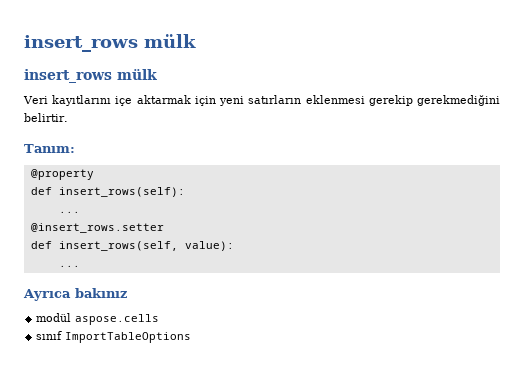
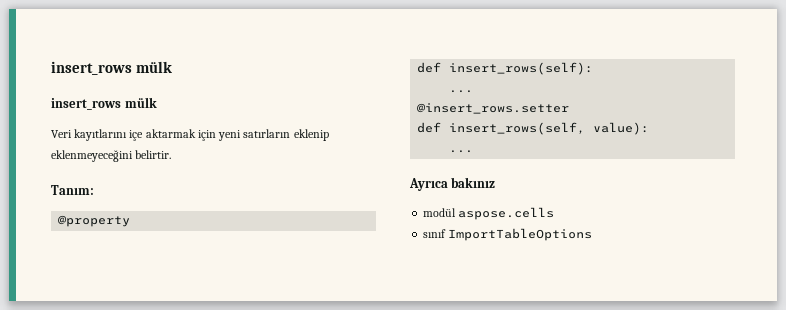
- Veri kayıtlarını içe aktarmak için yeni satırların eklenmesi gerekip gerekmediğini belirtir.
+ Veri kayıtlarını içe aktarmak için yeni satırların eklenip eklenmeyeceğini belirtir.

